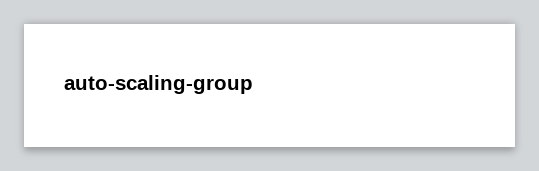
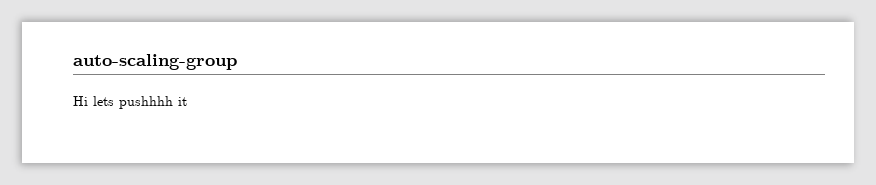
+ Hi lets pushhhh it

